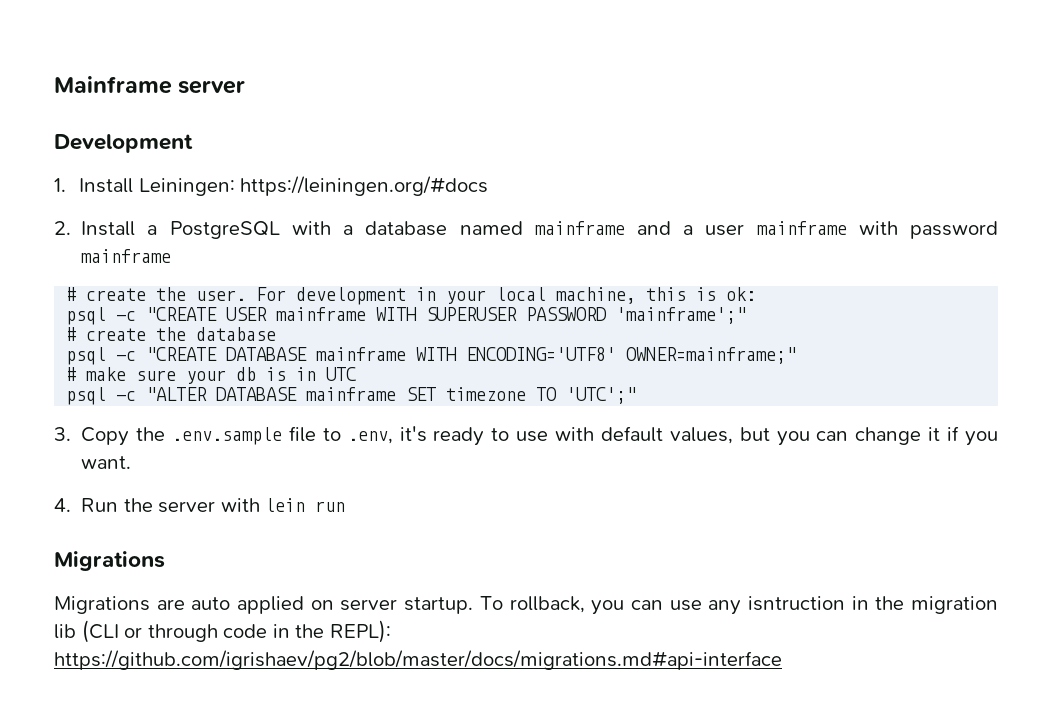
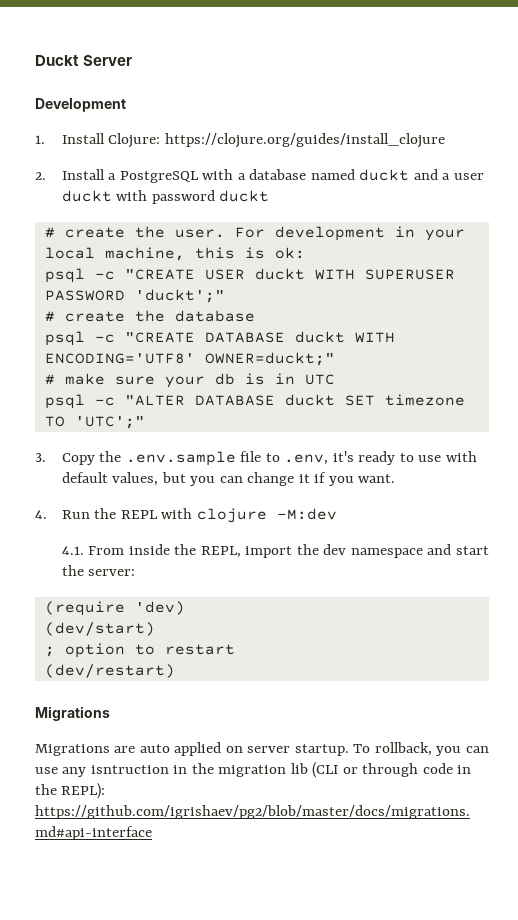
- Mainframe server
+ Duckt Server
- 1. Install Leiningen: https://leiningen.org/#docs
+ 1. Install Clojure: https://clojure.org/guides/install_clojure
- 2. Install a PostgreSQL with a database named mainframe and a user mainframe with password mainframe
+ 2. Install a PostgreSQL with a database named duckt and a user duckt with password duckt
- psql -c "CREATE USER mainframe WITH SUPERUSER PASSWORD 'mainframe';"
+ psql -c "CREATE USER duckt WITH SUPERUSER PASSWORD 'duckt';"
- psql -c "CREATE DATABASE mainframe WITH ENCODING='UTF8' OWNER=mainframe;"
+ psql -c "CREATE DATABASE duckt WITH ENCODING='UTF8' OWNER=duckt;"
- psql -c "ALTER DATABASE mainframe SET timezone TO 'UTC';"
+ psql -c "ALTER DATABASE duckt SET timezone TO 'UTC';"
- 4. Run the server with lein run
+ 4. Run the REPL with clojure -M:dev
+ 4.1. From inside the REPL, import the dev namespace and start the server:
+ (require 'dev)
+ (dev/start)
+ ; option to restart
+ (dev/restart)

